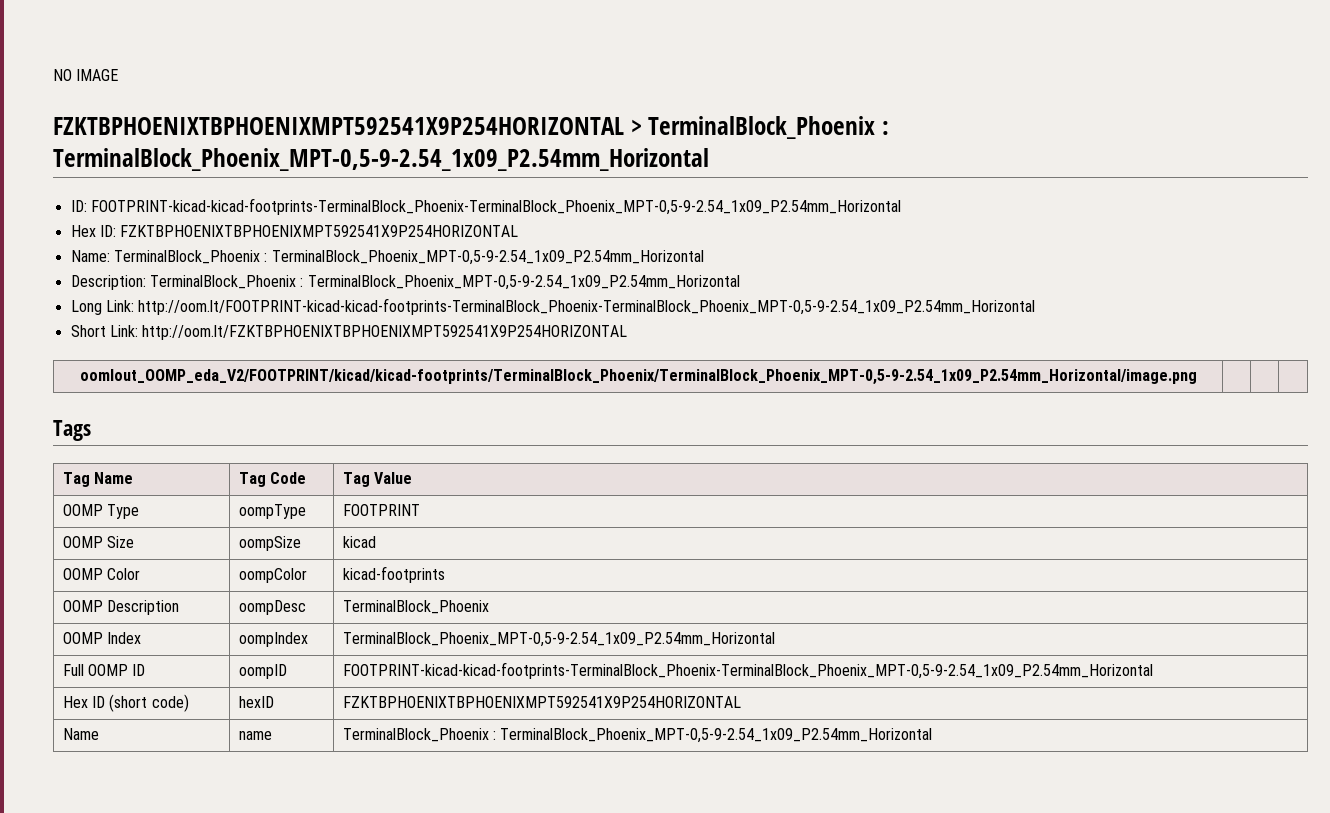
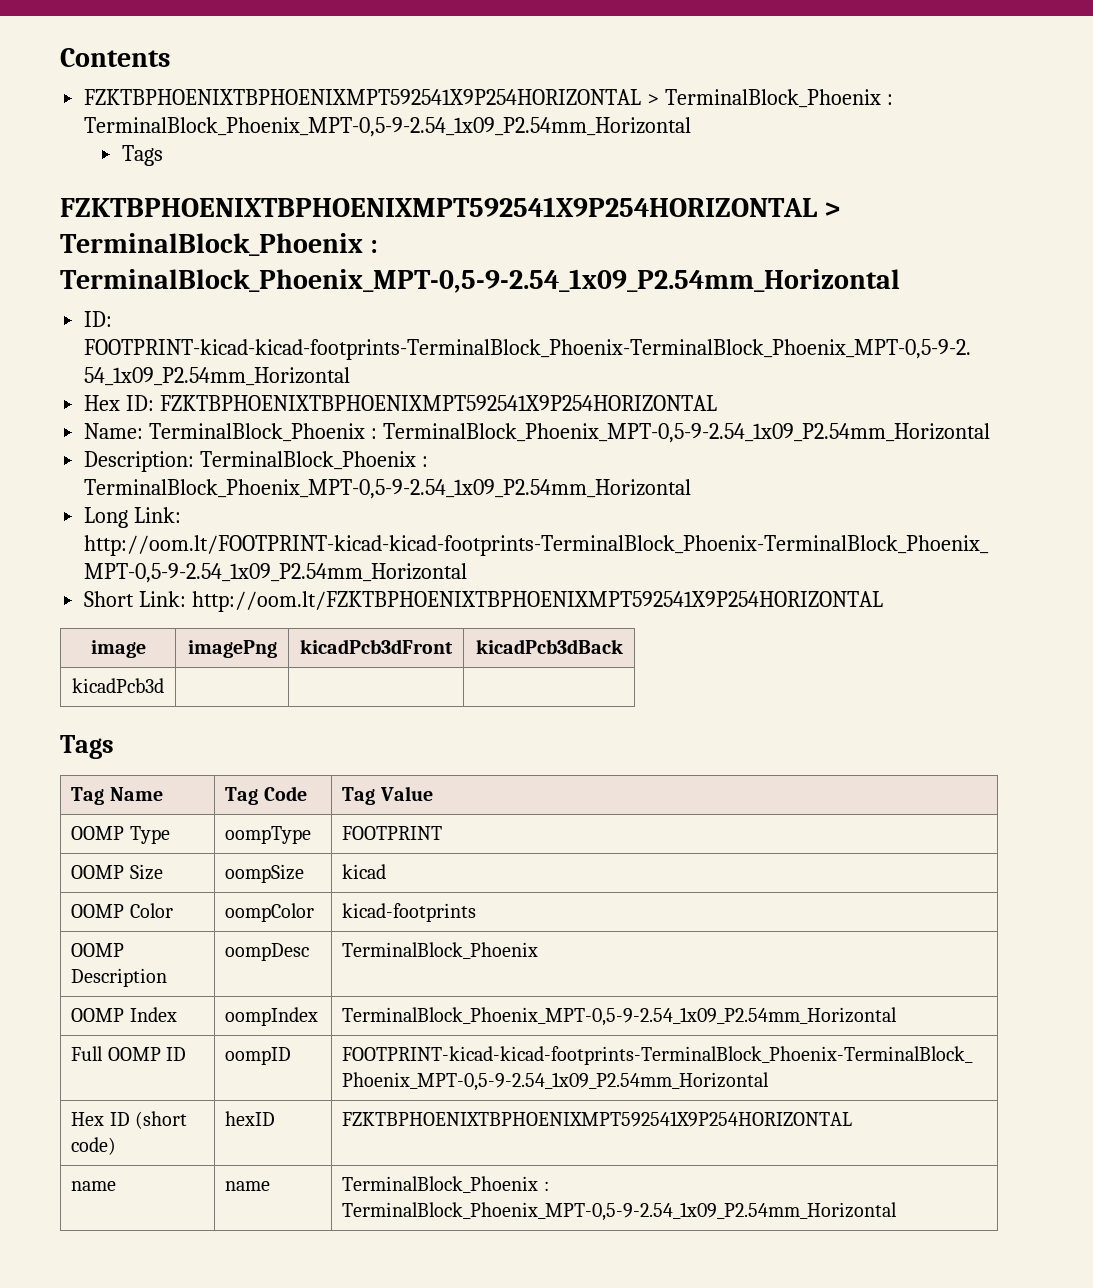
- NO IMAGE
+ Contents
+ FZKTBPHOENIXTBPHOENIXMPT592541X9P254HORIZONTAL > TerminalBlock_Phoenix : TerminalBlock_Phoenix_MPT-0,5-9-2.54_1x09_P2.54mm_Horizontal
+ Tags
- oomlout_OOMP_eda_V2/FOOTPRINT/kicad/kicad-footprints/TerminalBlock_Phoenix/TerminalBlock_Phoenix_MPT-0,5-9-2.54_1x09_P2.54mm_Horizontal/image.png | | |
+ image | imagePng | kicadPcb3dFront | kicadPcb3dBack
+ kicadPcb3d | | |
- Name | name | TerminalBlock_Phoenix : TerminalBlock_Phoenix_MPT-0,5-9-2.54_1x09_P2.54mm_Horizontal
+ name | name | TerminalBlock_Phoenix : TerminalBlock_Phoenix_MPT-0,5-9-2.54_1x09_P2.54mm_Horizontal

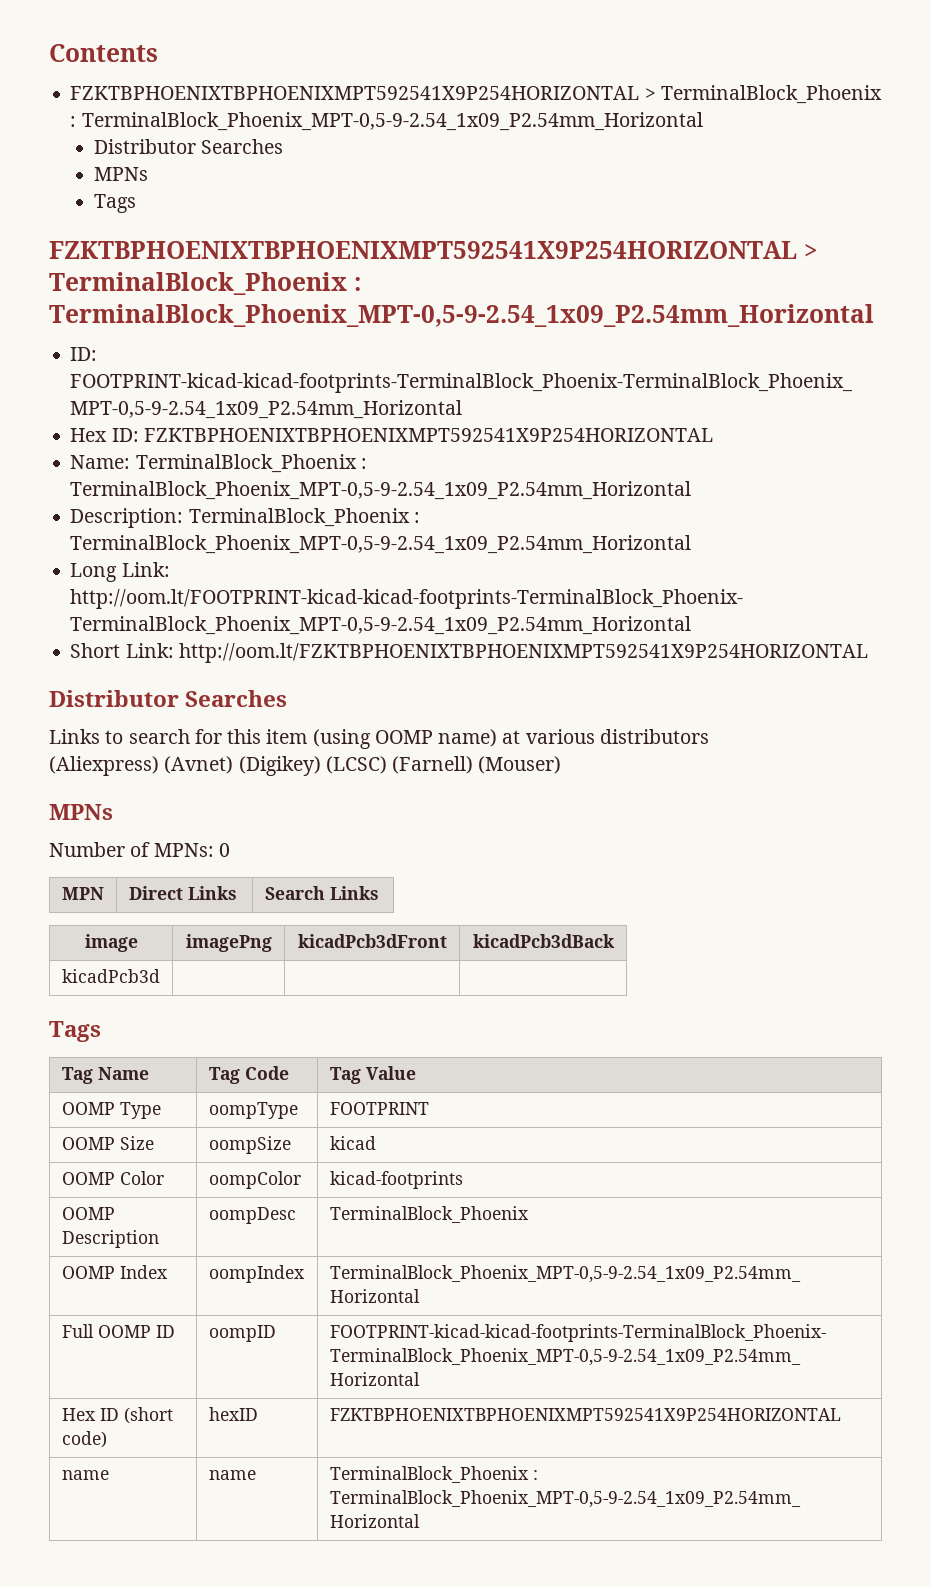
  Contents
  FZKTBPHOENIXTBPHOENIXMPT592541X9P254HORIZONTAL > TerminalBlock_Phoenix : TerminalBlock_Phoenix_MPT-0,5-9-2.54_1x09_P2.54mm_Horizontal
+ Distributor Searches
+ MPNs
  Short Link: http://oom.lt/FZKTBPHOENIXTBPHOENIXMPT592541X9P254HORIZONTAL
+ Distributor Searches
+ Links to search for this item (using OOMP name) at various distributors
+ (Aliexpress) (Avnet) (Digikey) (LCSC) (Farnell) (Mouser)
+ MPNs
+ Number of MPNs: 0
+ MPN | Direct Links | Search Links

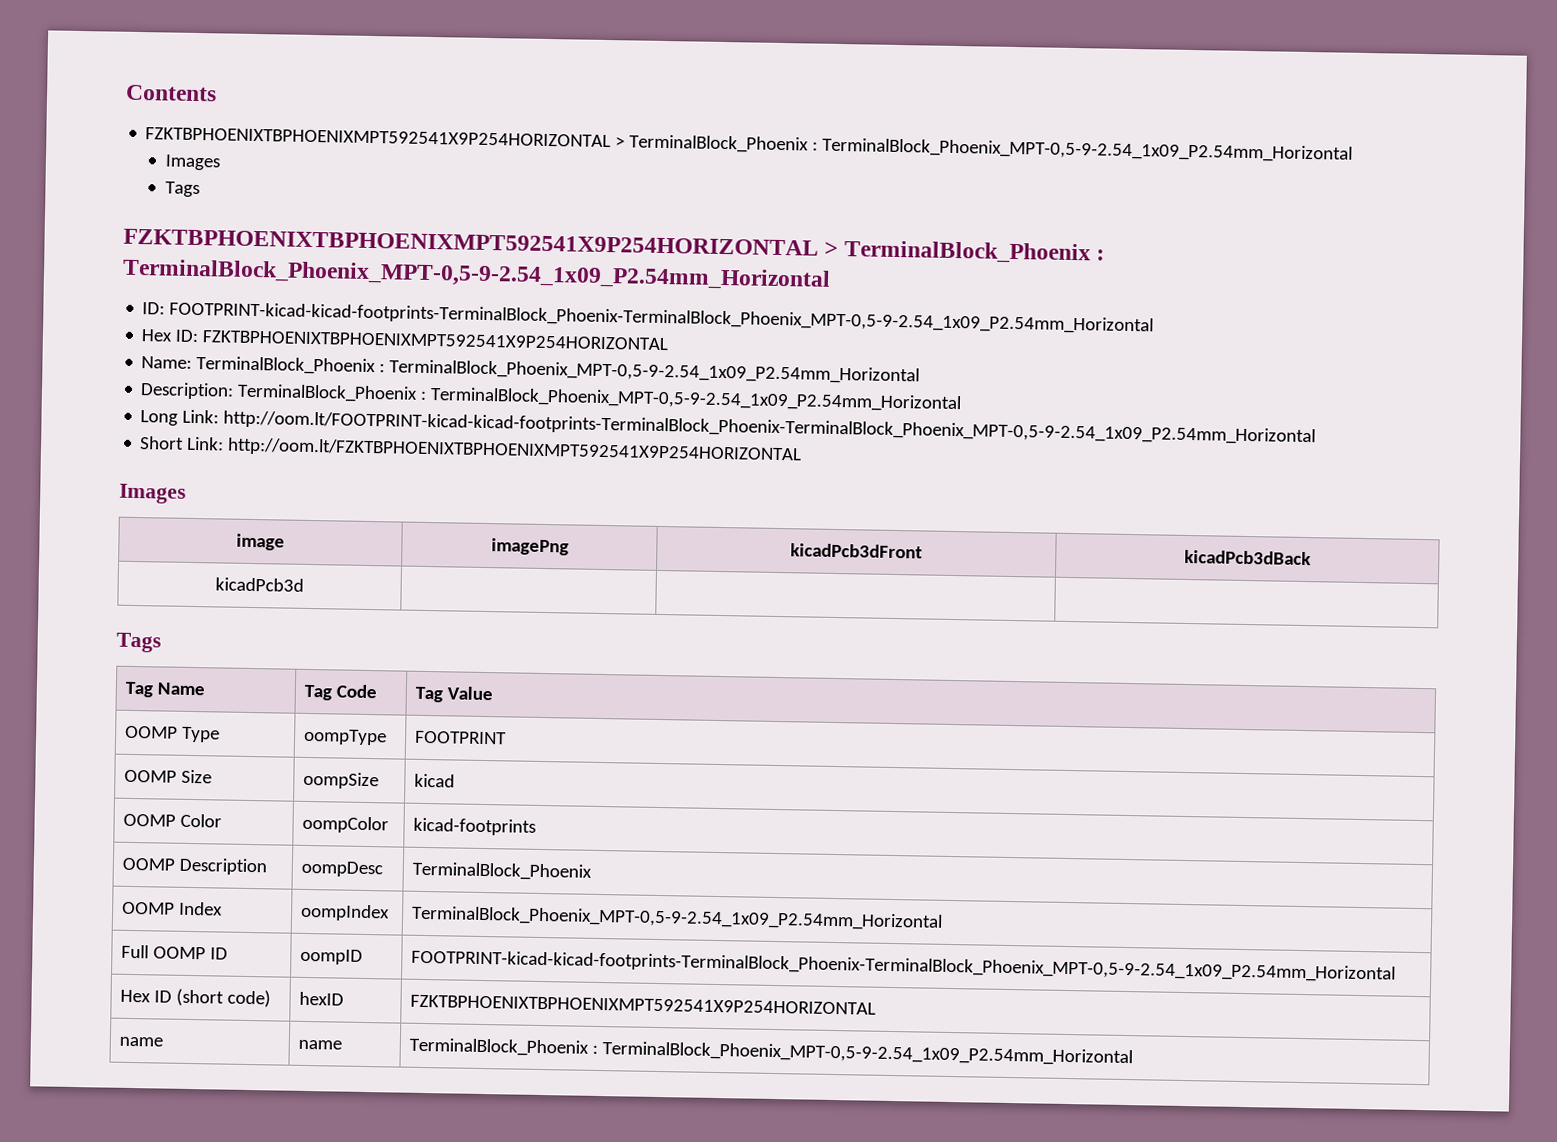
  Contents
  FZKTBPHOENIXTBPHOENIXMPT592541X9P254HORIZONTAL > TerminalBlock_Phoenix : TerminalBlock_Phoenix_MPT-0,5-9-2.54_1x09_P2.54mm_Horizontal
- Distributor Searches
- MPNs
+ Images
  Short Link: http://oom.lt/FZKTBPHOENIXTBPHOENIXMPT592541X9P254HORIZONTAL
- Distributor Searches
- Links to search for this item (using OOMP name) at various distributors
- (Aliexpress) (Avnet) (Digikey) (LCSC) (Farnell) (Mouser)
- MPNs
- Number of MPNs: 0
- MPN | Direct Links | Search Links
+ Images

